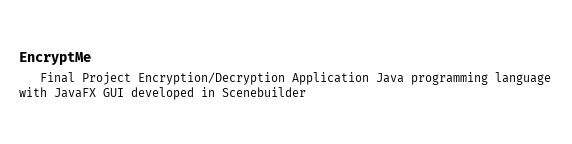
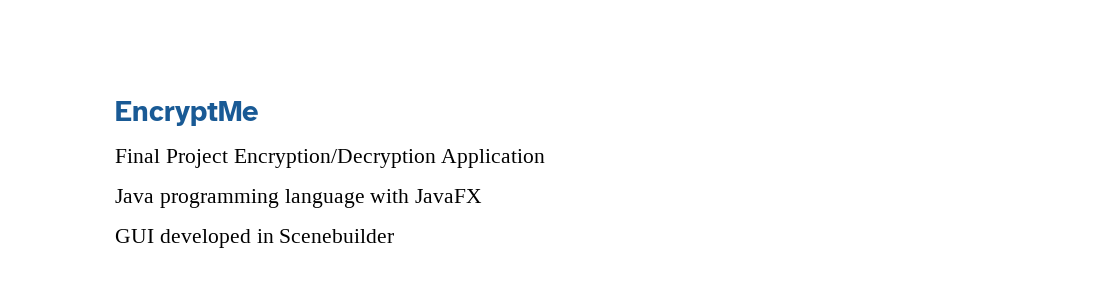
- Final Project Encryption/Decryption Application Java programming language with JavaFX GUI developed in Scenebuilder
+ Final Project Encryption/Decryption Application
+ Java programming language with JavaFX
+ GUI developed in Scenebuilder

